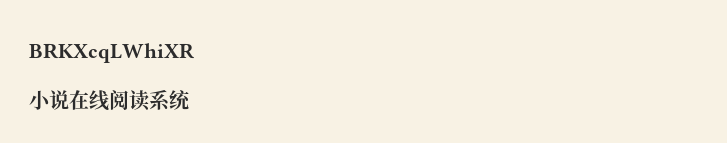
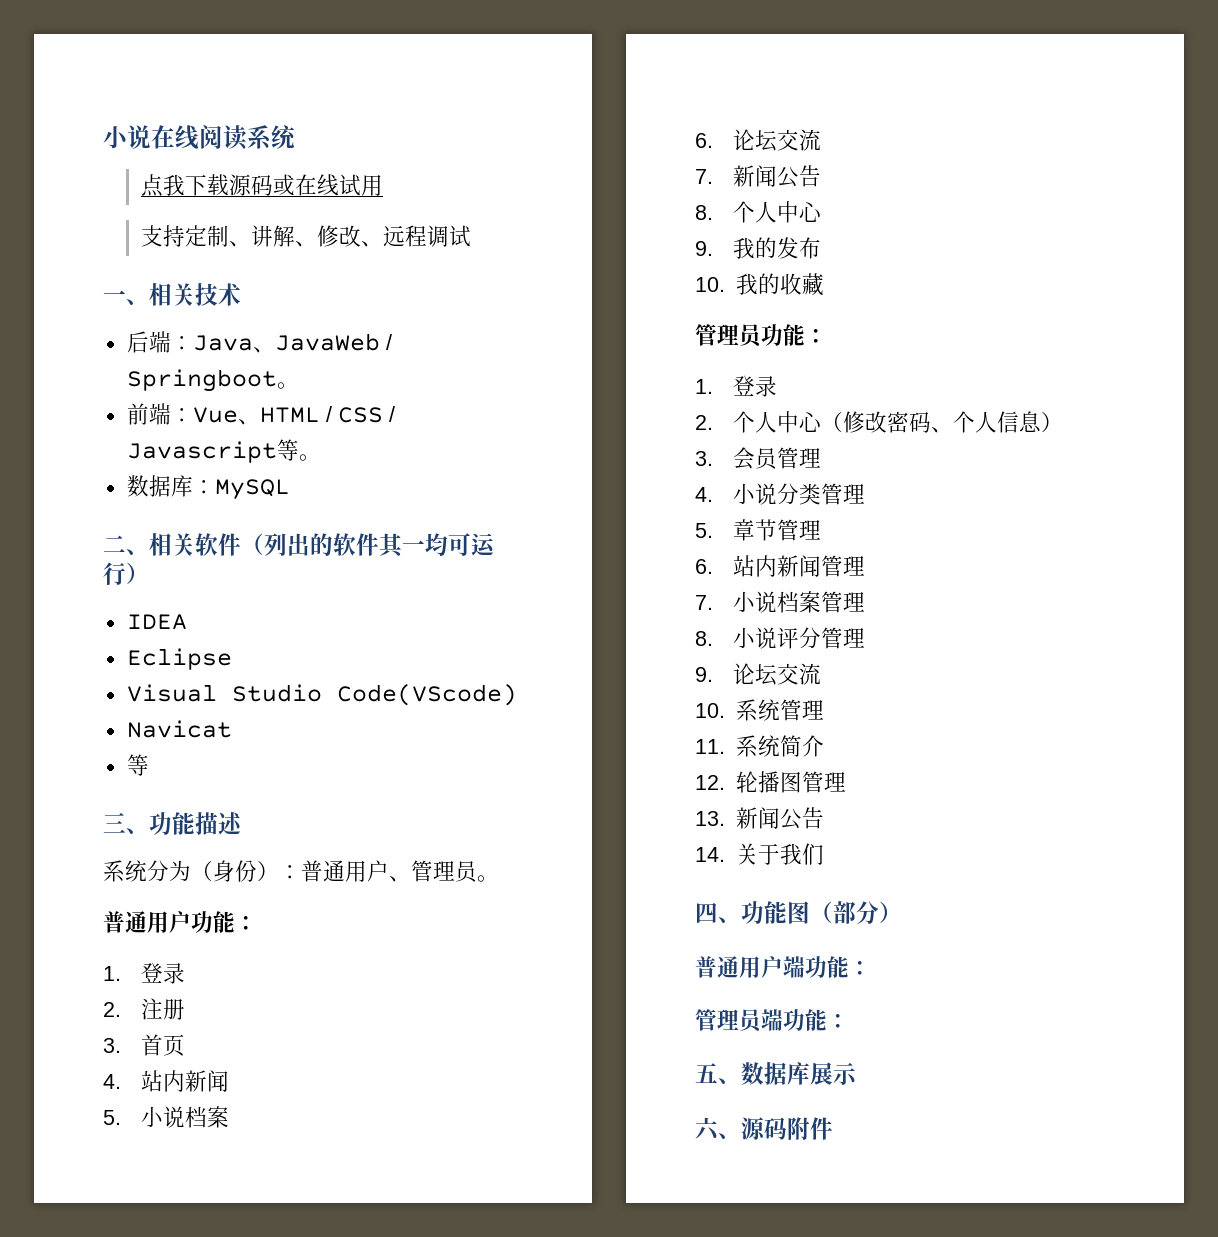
- BRKXcqLWhiXR
+ 点我下载源码或在线试用
+ 支持定制、讲解、修改、远程调试
+ 一、相关技术
+ 后端：Java、JavaWeb / Springboot。
+ 前端：Vue、HTML / CSS / Javascript等。
+ 数据库：MySQL
+ 二、相关软件（列出的软件其一均可运行）
+ IDEA
+ Eclipse
+ Visual Studio Code(VScode)
+ Navicat
+ 等
+ 三、功能描述
+ 系统分为（身份）：普通用户、管理员。
+ 普通用户功能：
+ 1.登录
+ 2.注册
+ 3.首页
+ 4.站内新闻
+ 5.小说档案
+ 6.论坛交流
+ 7.新闻公告
+ 8.个人中心
+ 9.我的发布
+ 10.我的收藏
+ 管理员功能：
+ 1.登录
+ 2.个人中心（修改密码、个人信息）
+ 3.会员管理
+ 4.小说分类管理
+ 5.章节管理
+ 6.站内新闻管理
+ 7.小说档案管理
+ 8.小说评分管理
+ 9.论坛交流
+ 10.系统管理
+ 11.系统简介
+ 12.轮播图管理
+ 13.新闻公告
+ 14.关于我们
+ 四、功能图（部分）
+ 普通用户端功能：
+ 管理员端功能：
+ 五、数据库展示
+ 六、源码附件

